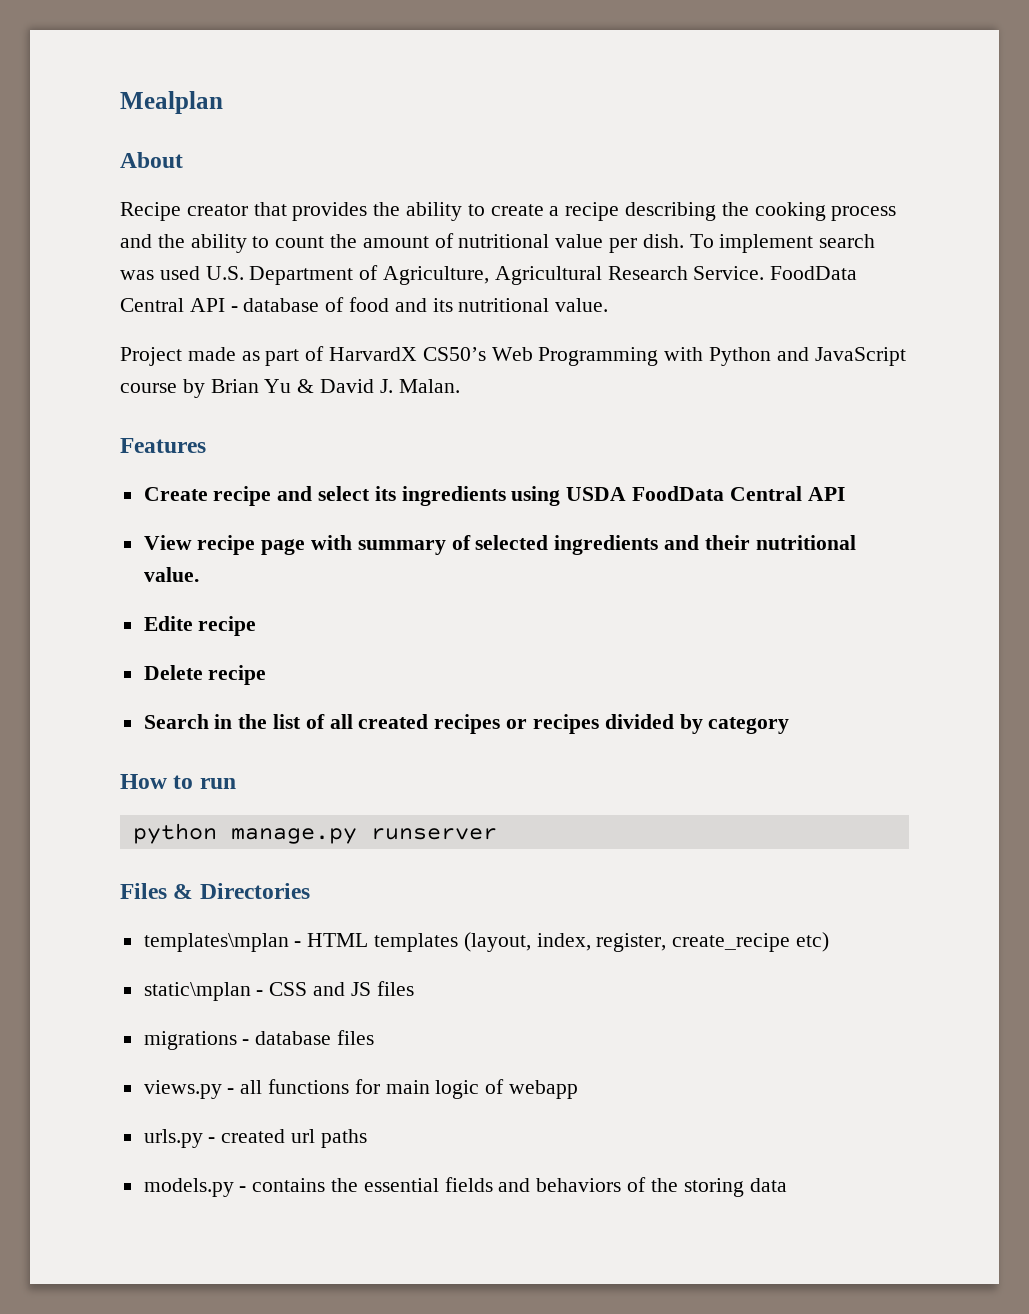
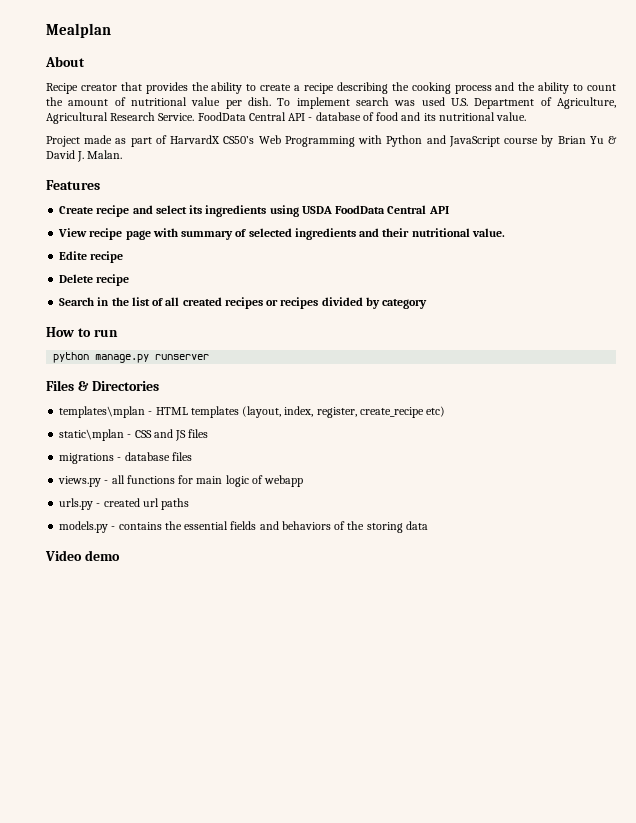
+ Video demo

